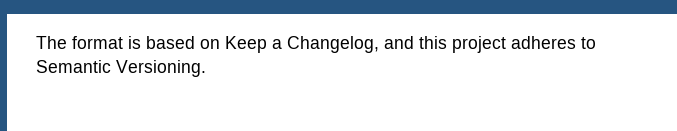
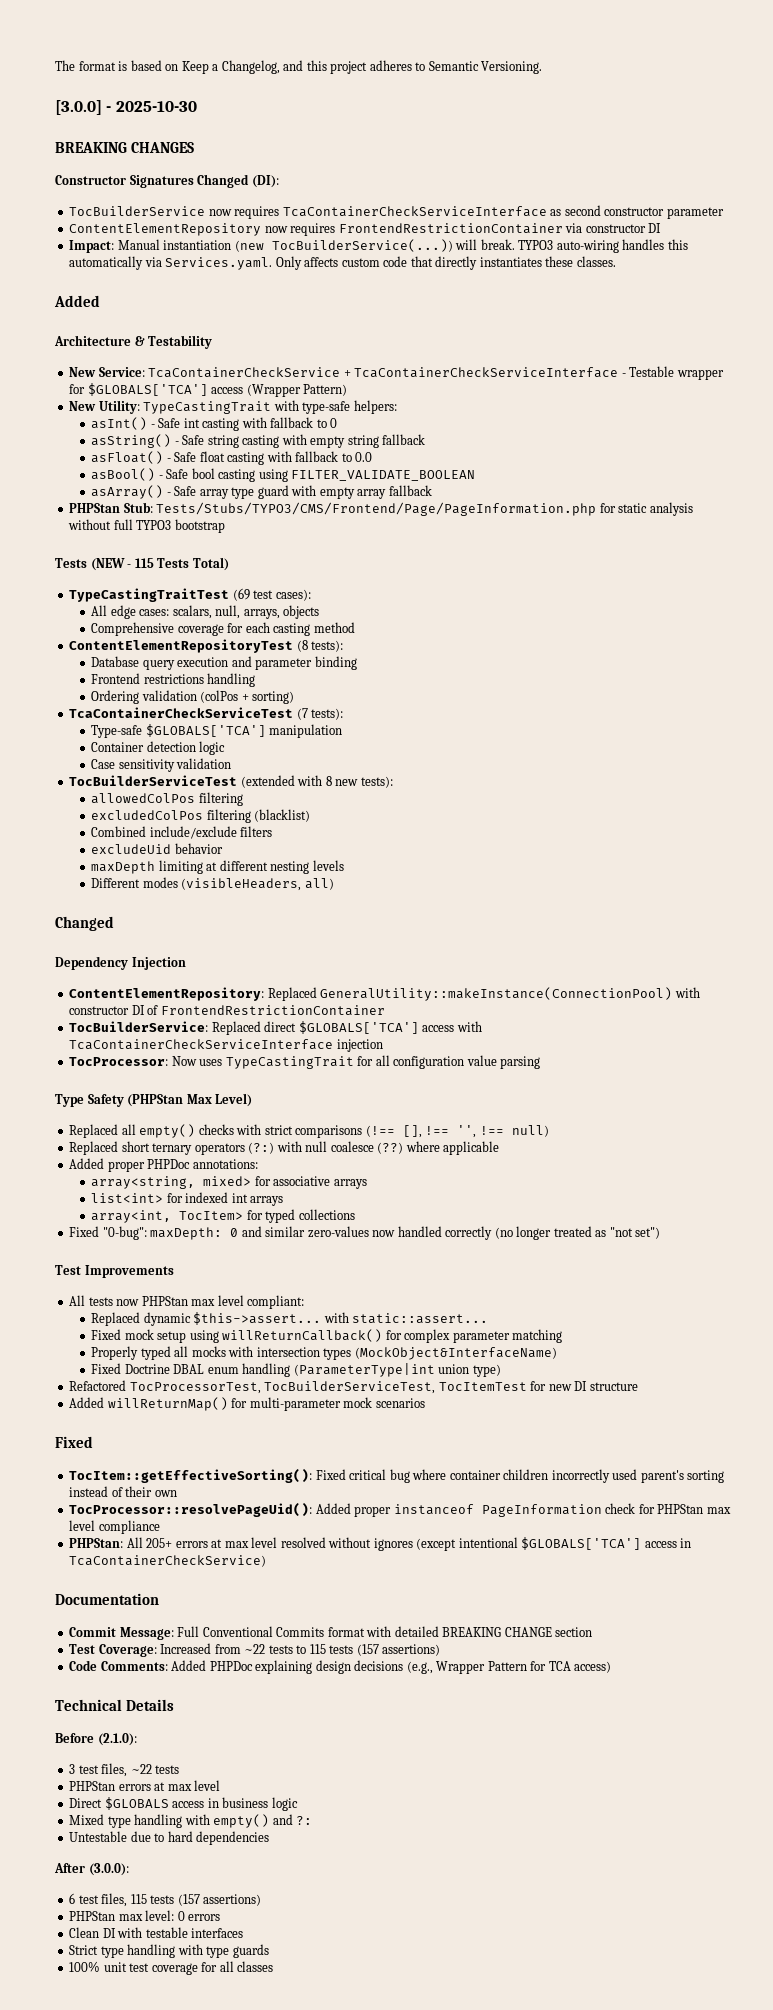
+ [3.0.0] - 2025-10-30
+ BREAKING CHANGES
+ Constructor Signatures Changed (DI):
+ TocBuilderService now requires TcaContainerCheckServiceInterface as second constructor parameter
+ ContentElementRepository now requires FrontendRestrictionContainer via constructor DI
+ Impact: Manual instantiation (new TocBuilderService(...)) will break. TYPO3 auto-wiring handles this automatically via Services.yaml. Only affects custom code that directly instantiates these classes.
+ Added
+ Architecture & Testability
+ New Service: TcaContainerCheckService + TcaContainerCheckServiceInterface - Testable wrapper for $GLOBALS['TCA'] access (Wrapper Pattern)
+ New Utility: TypeCastingTrait with type-safe helpers:
+ asInt() - Safe int casting with fallback to 0
+ asString() - Safe string casting with empty string fallback
+ asFloat() - Safe float casting with fallback to 0.0
+ asBool() - Safe bool casting using FILTER_VALIDATE_BOOLEAN
+ asArray() - Safe array type guard with empty array fallback
+ PHPStan Stub: Tests/Stubs/TYPO3/CMS/Frontend/Page/PageInformation.php for static analysis without full TYPO3 bootstrap
+ Tests (NEW - 115 Tests Total)
+ TypeCastingTraitTest (69 test cases):
+ All edge cases: scalars, null, arrays, objects
+ Comprehensive coverage for each casting method
+ ContentElementRepositoryTest (8 tests):
+ Database query execution and parameter binding
+ Frontend restrictions handling
+ Ordering validation (colPos + sorting)
+ TcaContainerCheckServiceTest (7 tests):
+ Type-safe $GLOBALS['TCA'] manipulation
+ Container detection logic
+ Case sensitivity validation
+ TocBuilderServiceTest (extended with 8 new tests):
+ allowedColPos filtering
+ excludedColPos filtering (blacklist)
+ Combined include/exclude filters
+ excludeUid behavior
+ maxDepth limiting at different nesting levels
+ Different modes (visibleHeaders, all)
+ Changed
+ Dependency Injection
+ ContentElementRepository: Replaced GeneralUtility::makeInstance(ConnectionPool) with constructor DI of FrontendRestrictionContainer
+ TocBuilderService: Replaced direct $GLOBALS['TCA'] access with TcaContainerCheckServiceInterface injection
+ TocProcessor: Now uses TypeCastingTrait for all configuration value parsing
+ Type Safety (PHPStan Max Level)
+ Replaced all empty() checks with strict comparisons (!== [], !== '', !== null)
+ Replaced short ternary operators (?:) with null coalesce (??) where applicable
+ Added proper PHPDoc annotations:
+ array<string, mixed> for associative arrays
+ list<int> for indexed int arrays
+ array<int, TocItem> for typed collections
+ Fixed "0-bug": maxDepth: 0 and similar zero-values now handled correctly (no longer treated as "not set")
+ Test Improvements
+ All tests now PHPStan max level compliant:
+ Replaced dynamic $this->assert... with static::assert...
+ Fixed mock setup using willReturnCallback() for complex parameter matching
+ Properly typed all mocks with intersection types (MockObject&InterfaceName)
+ Fixed Doctrine DBAL enum handling (ParameterType|int union type)
+ Refactored TocProcessorTest, TocBuilderServiceTest, TocItemTest for new DI structure
+ Added willReturnMap() for multi-parameter mock scenarios
+ Fixed
+ TocItem::getEffectiveSorting(): Fixed critical bug where container children incorrectly used parent's sorting instead of their own
+ TocProcessor::resolvePageUid(): Added proper instanceof PageInformation check for PHPStan max level compliance
+ PHPStan: All 205+ errors at max level resolved without ignores (except intentional $GLOBALS['TCA'] access in TcaContainerCheckService)
+ Documentation
+ Commit Message: Full Conventional Commits format with detailed BREAKING CHANGE section
+ Test Coverage: Increased from ~22 tests to 115 tests (157 assertions)
+ Code Comments: Added PHPDoc explaining design decisions (e.g., Wrapper Pattern for TCA access)
+ Technical Details
+ Before (2.1.0):
+ 3 test files, ~22 tests
+ PHPStan errors at max level
+ Direct $GLOBALS access in business logic
+ Mixed type handling with empty() and ?:
+ Untestable due to hard dependencies
+ After (3.0.0):
+ 6 test files, 115 tests (157 assertions)
+ PHPStan max level: 0 errors
+ Clean DI with testable interfaces
+ Strict type handling with type guards
+ 100% unit test coverage for all classes

